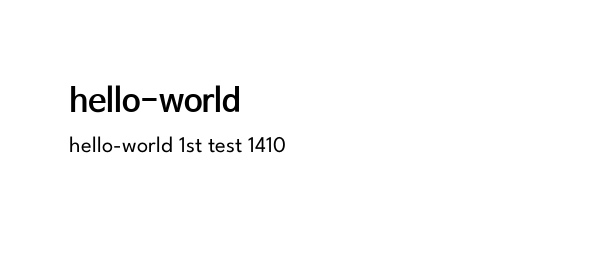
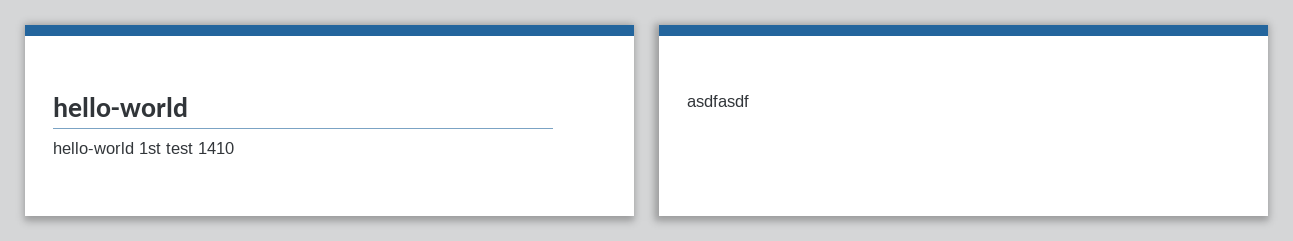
+ asdfasdf

